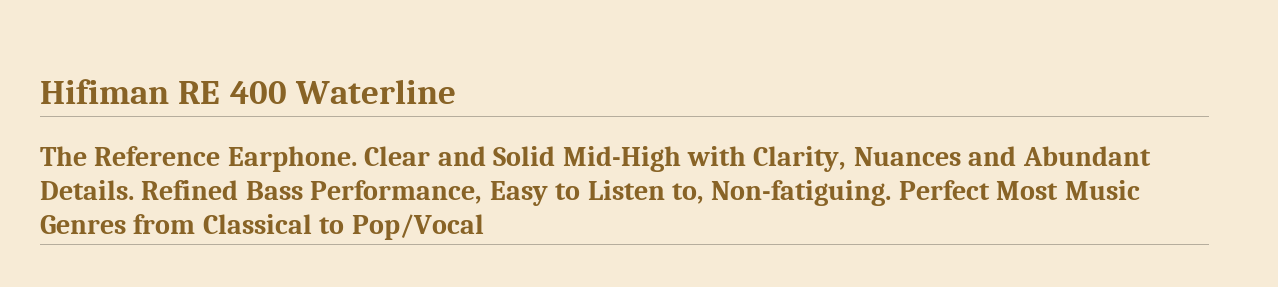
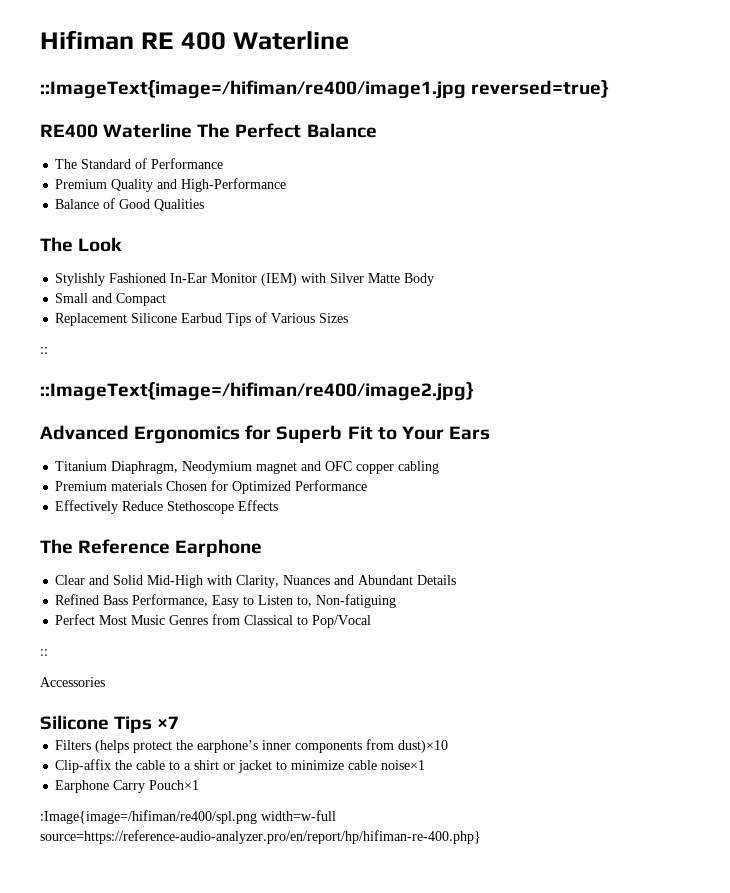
+ ::ImageText{image=/hifiman/re400/image1.jpg reversed=true}
+ RE400 Waterline The Perfect Balance
+ The Standard of Performance
+ Premium Quality and High-Performance
+ Balance of Good Qualities
+ The Look
+ Stylishly Fashioned In-Ear Monitor (IEM) with Silver Matte Body
+ Small and Compact
+ Replacement Silicone Earbud Tips of Various Sizes
+ ::
+ ::ImageText{image=/hifiman/re400/image2.jpg}
+ Advanced Ergonomics for Superb Fit to Your Ears
+ Titanium Diaphragm, Neodymium magnet and OFC copper cabling
+ Premium materials Chosen for Optimized Performance
+ Effectively Reduce Stethoscope Effects
- The Reference Earphone. Clear and Solid Mid-High with Clarity, Nuances and Abundant Details. Refined Bass Performance, Easy to Listen to, Non-fatiguing. Perfect Most Music Genres from Classical to Pop/Vocal
+ The Reference Earphone
+ Clear and Solid Mid-High with Clarity, Nuances and Abundant Details
+ Refined Bass Performance, Easy to Listen to, Non-fatiguing
+ Perfect Most Music Genres from Classical to Pop/Vocal
+ ::
+ Accessories
+ Silicone Tips ×7
+ Filters (helps protect the earphone’s inner components from dust)×10
+ Clip-affix the cable to a shirt or jacket to minimize cable noise×1
+ Earphone Carry Pouch×1
+ :Image{image=/hifiman/re400/spl.png width=w-full source=https://reference-audio-analyzer.pro/en/report/hp/hifiman-re-400.php}

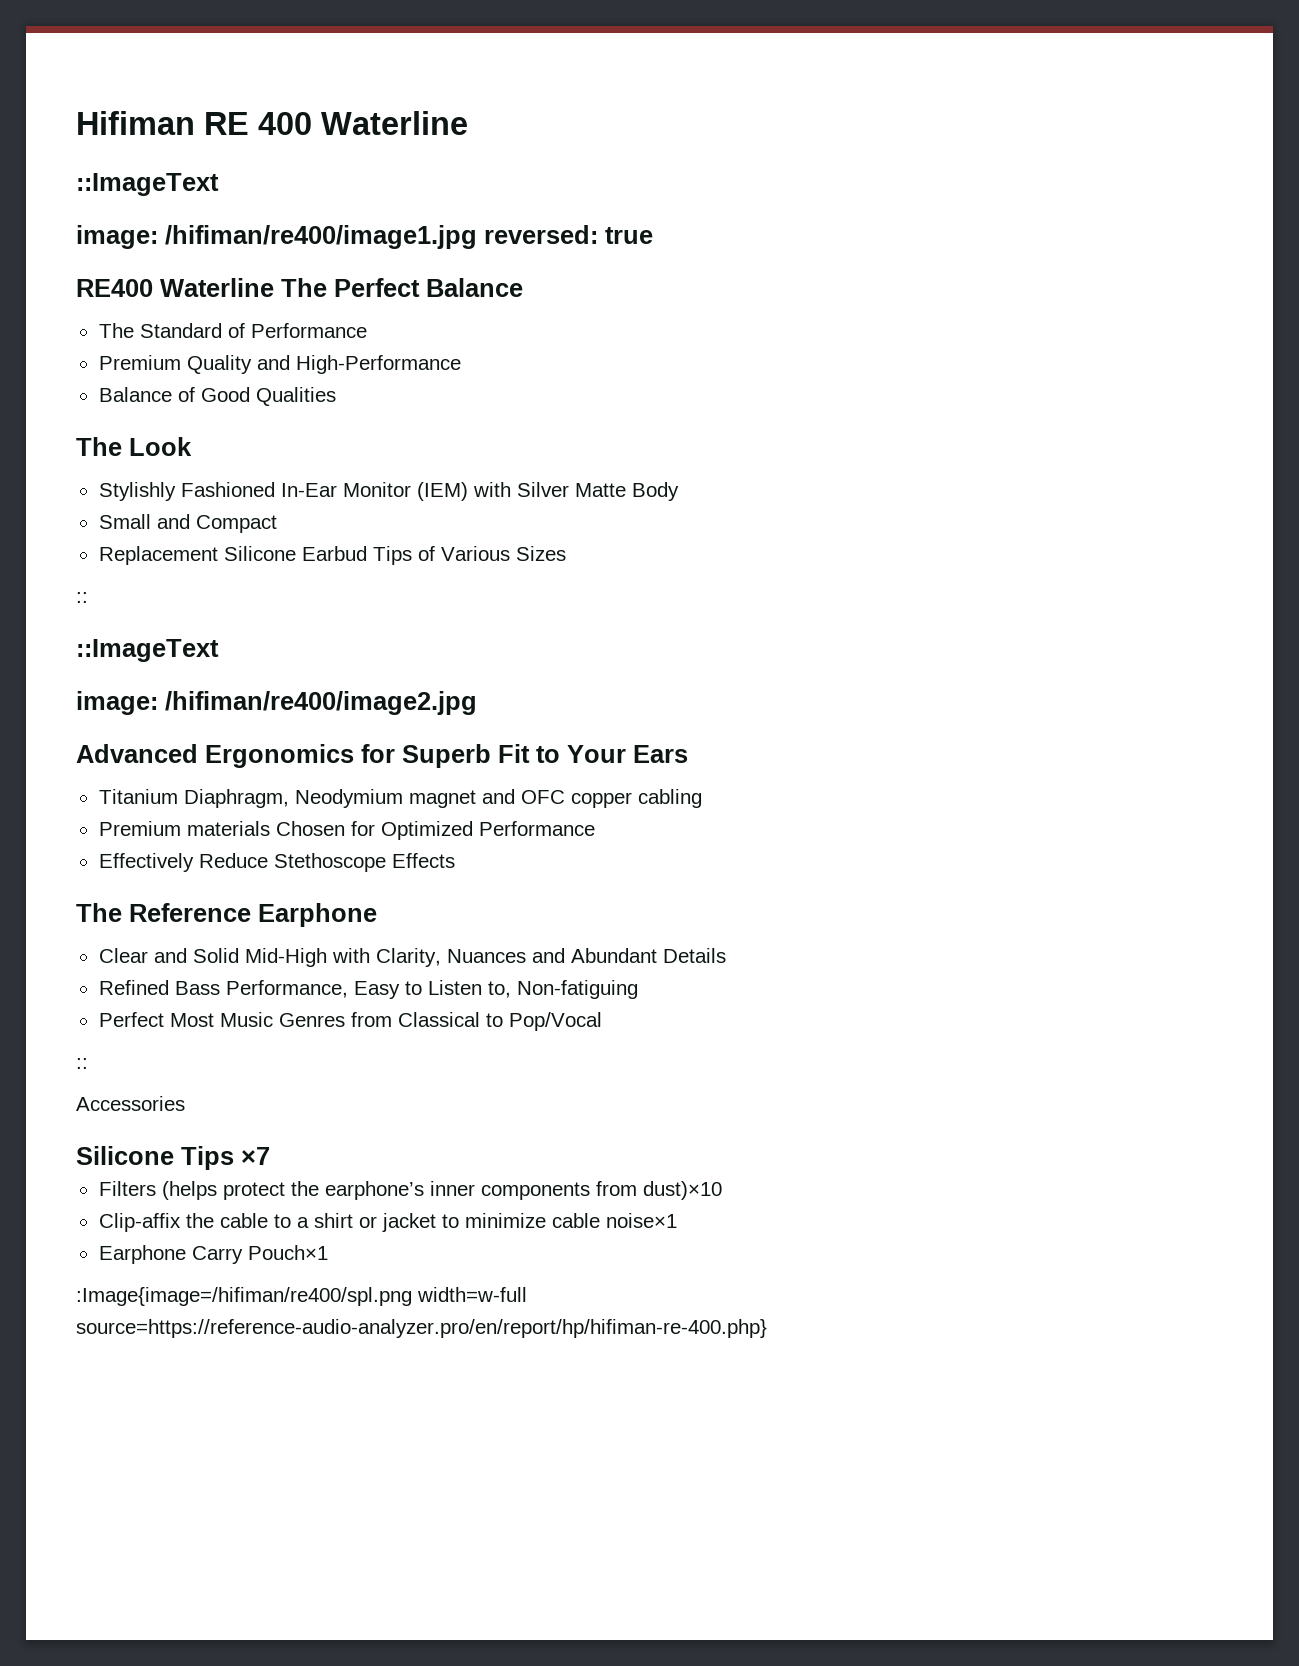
  Hifiman RE 400 Waterline
- ::ImageText{image=/hifiman/re400/image1.jpg reversed=true}
+ ::ImageText
+ image: /hifiman/re400/image1.jpg reversed: true
  Replacement Silicone Earbud Tips of Various Sizes
  ::
- ::ImageText{image=/hifiman/re400/image2.jpg}
+ ::ImageText
+ image: /hifiman/re400/image2.jpg

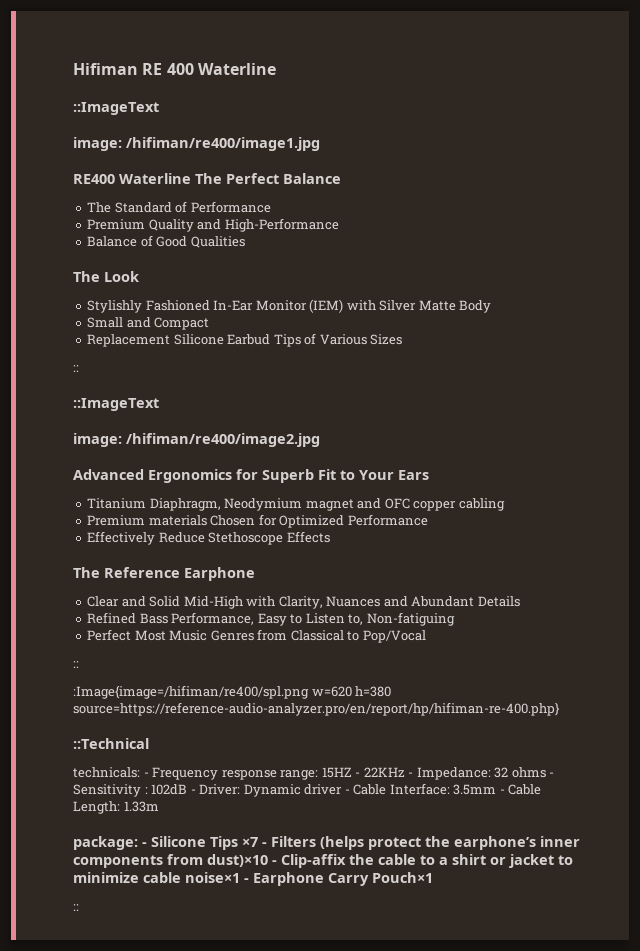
- image: /hifiman/re400/image1.jpg reversed: true
+ image: /hifiman/re400/image1.jpg
- Accessories
- Silicone Tips ×7
- Filters (helps protect the earphone’s inner components from dust)×10
- Clip-affix the cable to a shirt or jacket to minimize cable noise×1
- Earphone Carry Pouch×1
- :Image{image=/hifiman/re400/spl.png width=w-full source=https://reference-audio-analyzer.pro/en/report/hp/hifiman-re-400.php}
+ :Image{image=/hifiman/re400/spl.png w=620 h=380 source=https://reference-audio-analyzer.pro/en/report/hp/hifiman-re-400.php}
+ ::Technical
+ technicals: - Frequency response range: 15HZ - 22KHz - Impedance: 32 ohms - Sensitivity : 102dB - Driver: Dynamic driver - Cable Interface: 3.5mm - Cable Length: 1.33m
+ package: - Silicone Tips ×7 - Filters (helps protect the earphone’s inner components from dust)×10 - Clip-affix the cable to a shirt or jacket to minimize cable noise×1 - Earphone Carry Pouch×1
+ ::

